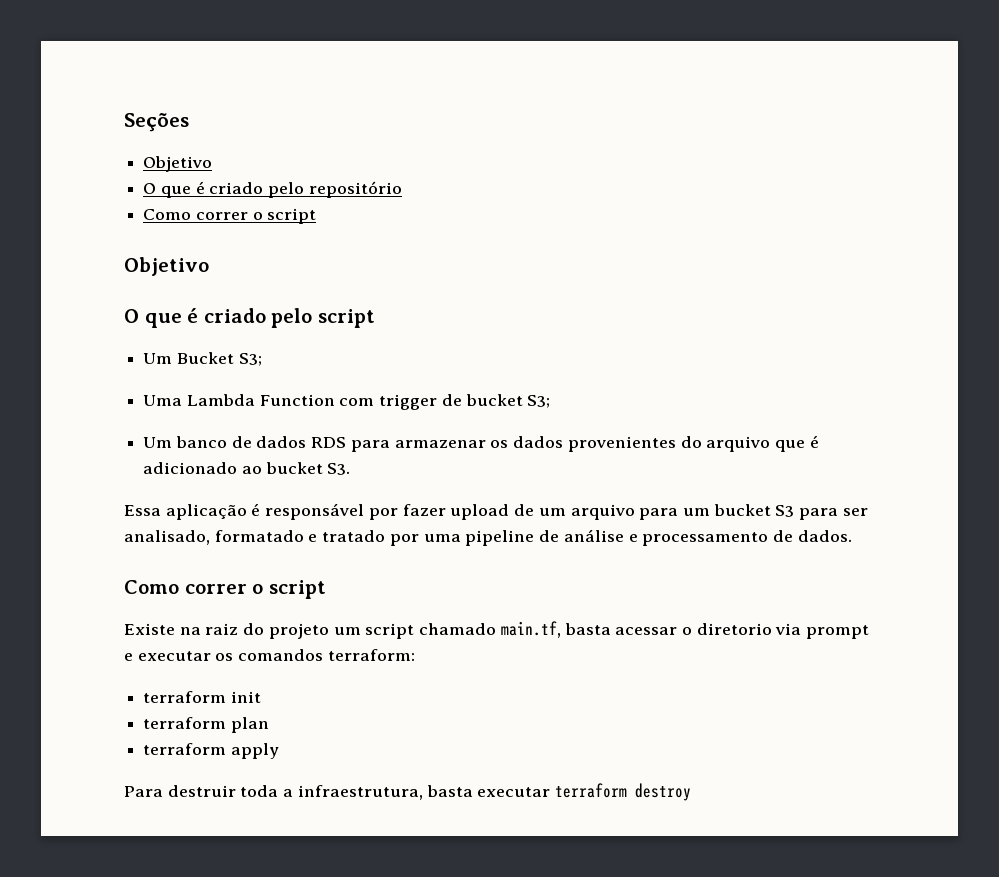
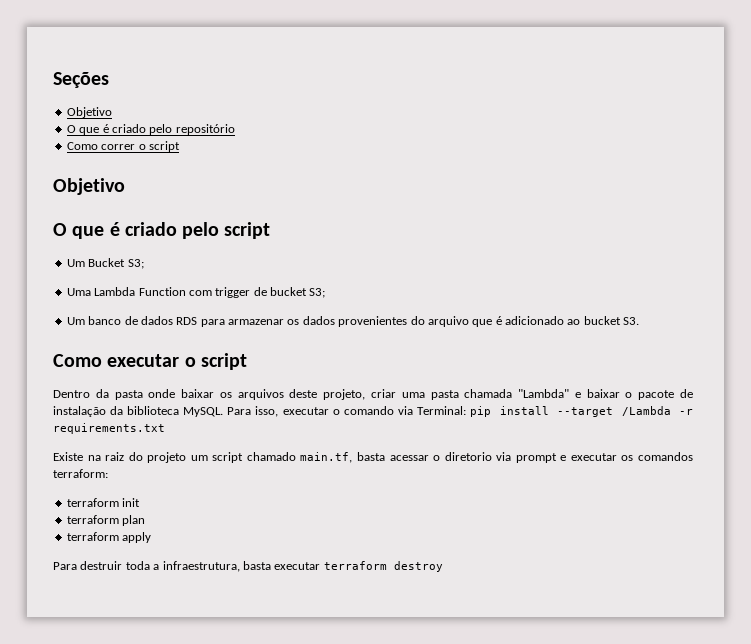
- Essa aplicação é responsável por fazer upload de um arquivo para um bucket S3 para ser analisado, formatado e tratado por uma pipeline de análise e processamento de dados.
- Como correr o script
+ Como executar o script
+ Dentro da pasta onde baixar os arquivos deste projeto, criar uma pasta chamada "Lambda" e baixar o pacote de instalação da biblioteca MySQL. Para isso, executar o comando via Terminal: pip install --target /Lambda -r requirements.txt

